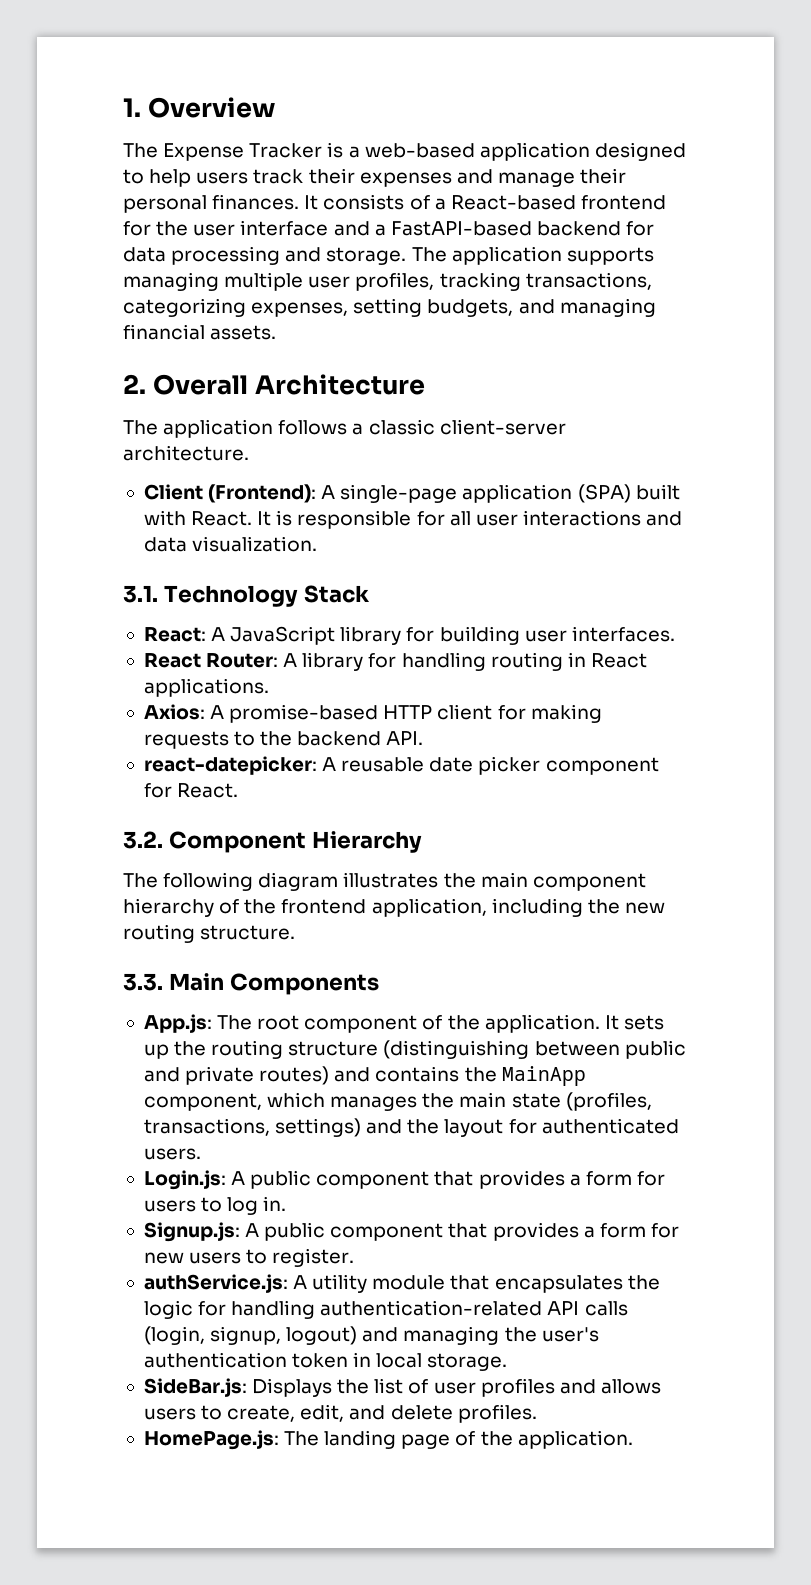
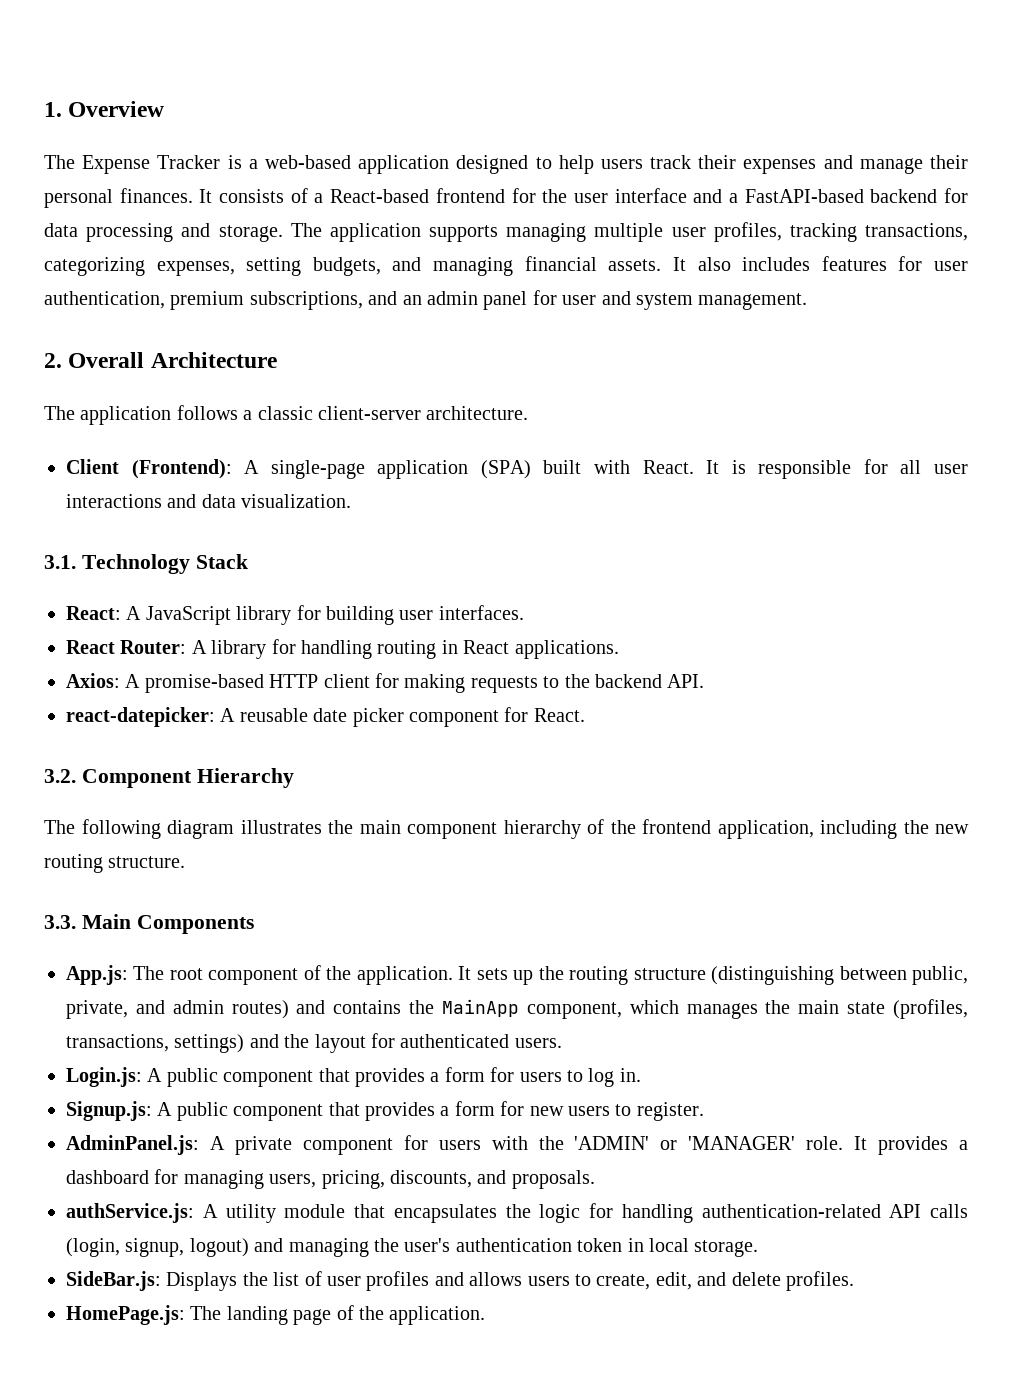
+ It also includes features for user authentication, premium subscriptions, and an admin panel for user and system management.
- It sets up the routing structure (distinguishing between public and private routes) and contains the MainApp component, which manages the main state (profiles, transactions, settings) and the layout for authenticated users.
+ It sets up the routing structure (distinguishing between public, private, and admin routes) and contains the MainApp component, which manages the main state (profiles, transactions, settings) and the layout for authenticated users.
+ AdminPanel.js: A private component for users with the 'ADMIN' or 'MANAGER' role. It provides a dashboard for managing users, pricing, discounts, and proposals.

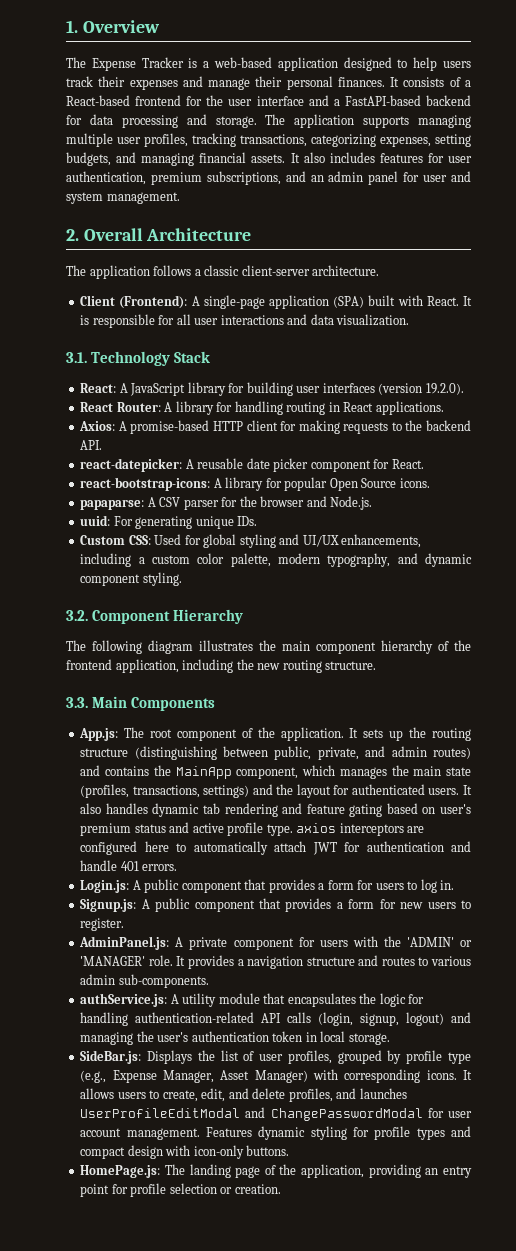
- React: A JavaScript library for building user interfaces.
+ React: A JavaScript library for building user interfaces (version 19.2.0).
+ react-bootstrap-icons: A library for popular Open Source icons.
+ papaparse: A CSV parser for the browser and Node.js.
+ uuid: For generating unique IDs.
+ Custom CSS: Used for global styling and UI/UX enhancements, including a custom color palette, modern typography, and dynamic component styling.
+ It also handles dynamic tab rendering and feature gating based on user's premium status and active profile type. axios interceptors are configured here to automatically attach JWT for authentication and handle 401 errors.
- It provides a dashboard for managing users, pricing, discounts, and proposals.
+ It provides a navigation structure and routes to various admin sub-components.
- SideBar.js: Displays the list of user profiles and allows users to create, edit, and delete profiles.
+ SideBar.js: Displays the list of user profiles, grouped by profile type (e.g., Expense Manager, Asset Manager) with corresponding icons. It allows users to create, edit, and delete profiles, and launches UserProfileEditModal and ChangePasswordModal for user account management. Features dynamic styling for profile types and compact design with icon-only buttons.
- HomePage.js: The landing page of the application.
+ HomePage.js: The landing page of the application, providing an entry point for profile selection or creation.

